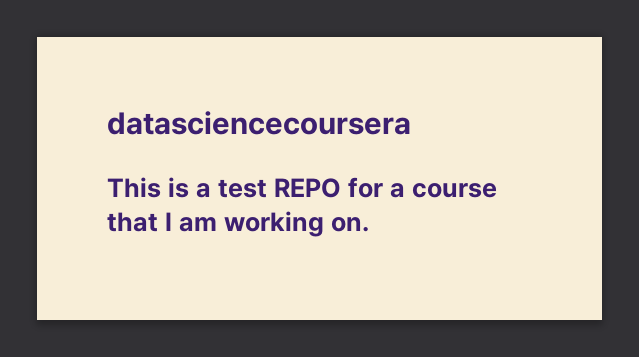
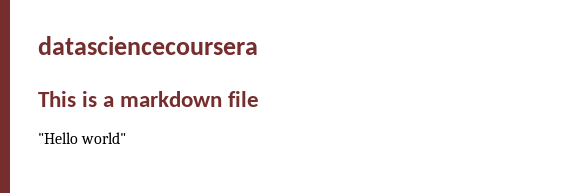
- This is a test REPO for a course that I am working on.
+ This is a markdown file
+ "Hello world"

